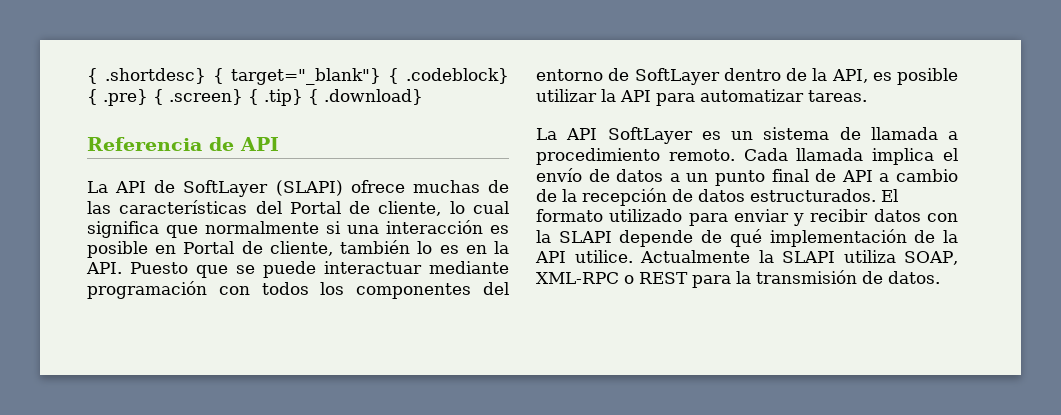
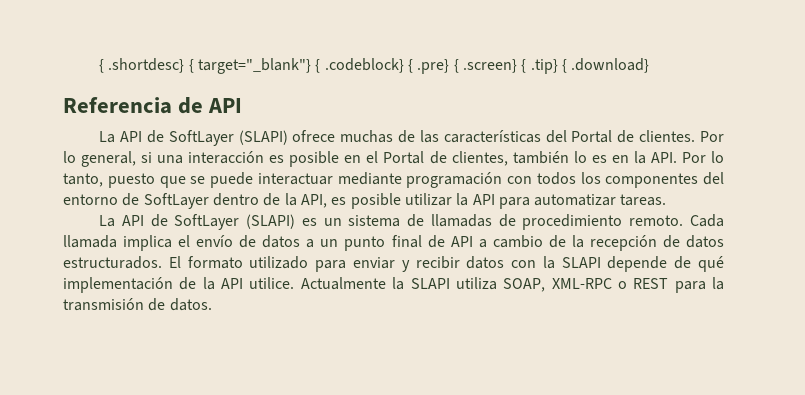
- La API de SoftLayer (SLAPI) ofrece muchas de las características del Portal de cliente, lo cual significa que normalmente si una interacción es posible en Portal de cliente, también lo es en la API. Puesto que se puede interactuar mediante programación con todos los componentes del entorno de SoftLayer dentro de la API, es posible utilizar la API para automatizar tareas.
+ La API de SoftLayer (SLAPI) ofrece muchas de las características del Portal de clientes. Por lo general, si una interacción es posible en el Portal de clientes, también lo es en la API. Por lo tanto, puesto que se puede interactuar mediante programación con todos los componentes del entorno de SoftLayer dentro de la API, es posible utilizar la API para automatizar tareas.
- La API SoftLayer es un sistema de llamada a procedimiento remoto.
+ La API de SoftLayer (SLAPI) es un sistema de llamadas de procedimiento remoto.

